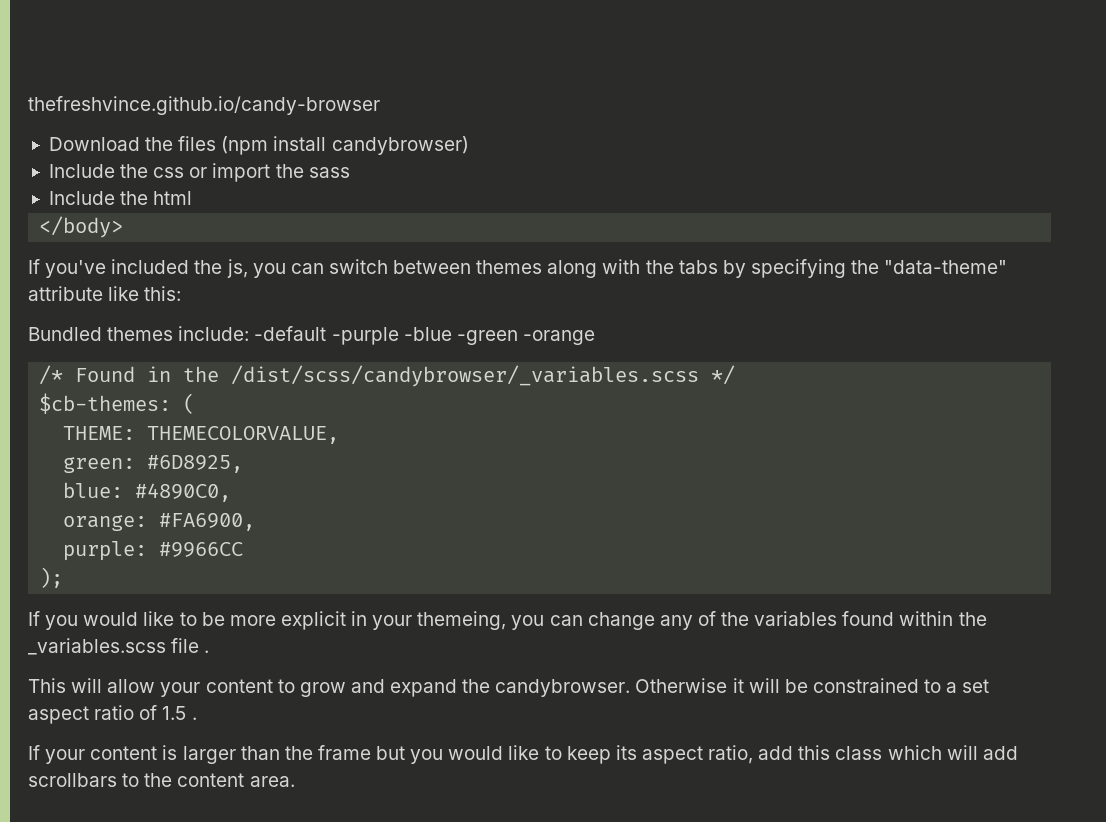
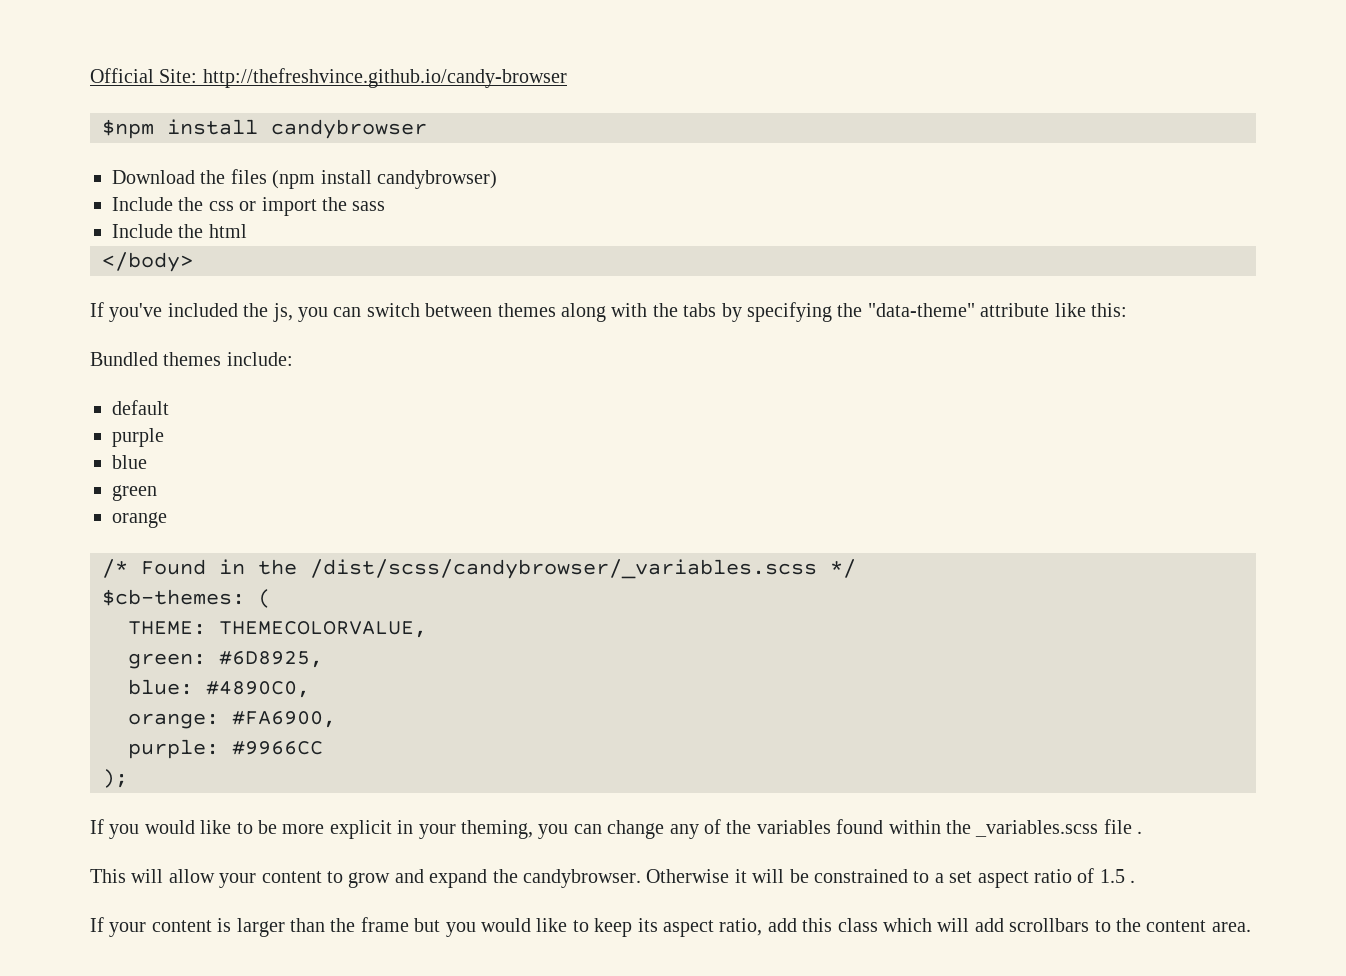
- thefreshvince.github.io/candy-browser
+ Official Site: http://thefreshvince.github.io/candy-browser
+ $npm install candybrowser
- Bundled themes include: -default -purple -blue -green -orange
+ Bundled themes include:
+ default
+ purple
+ blue
+ green
+ orange
- If you would like to be more explicit in your themeing, you can change any of the variables found within the _variables.scss file .
+ If you would like to be more explicit in your theming, you can change any of the variables found within the _variables.scss file .

